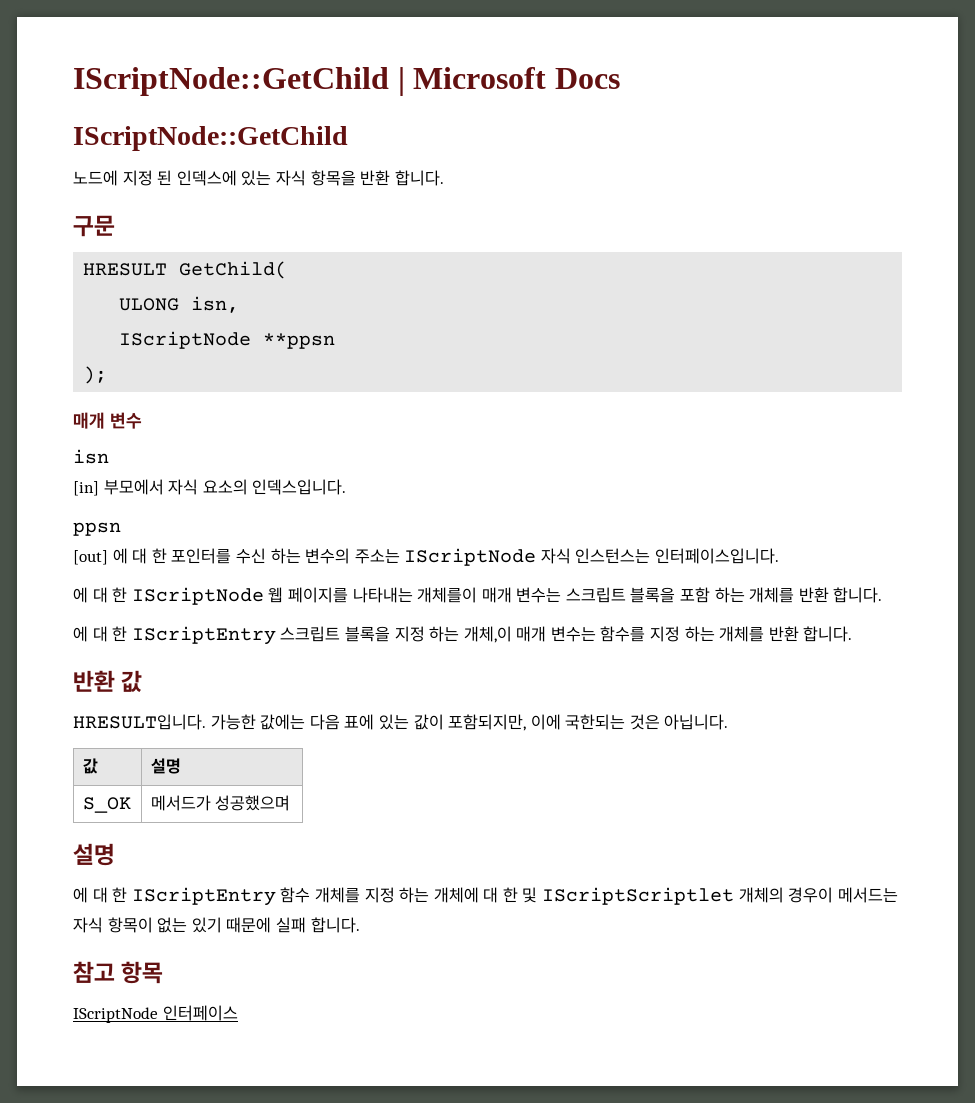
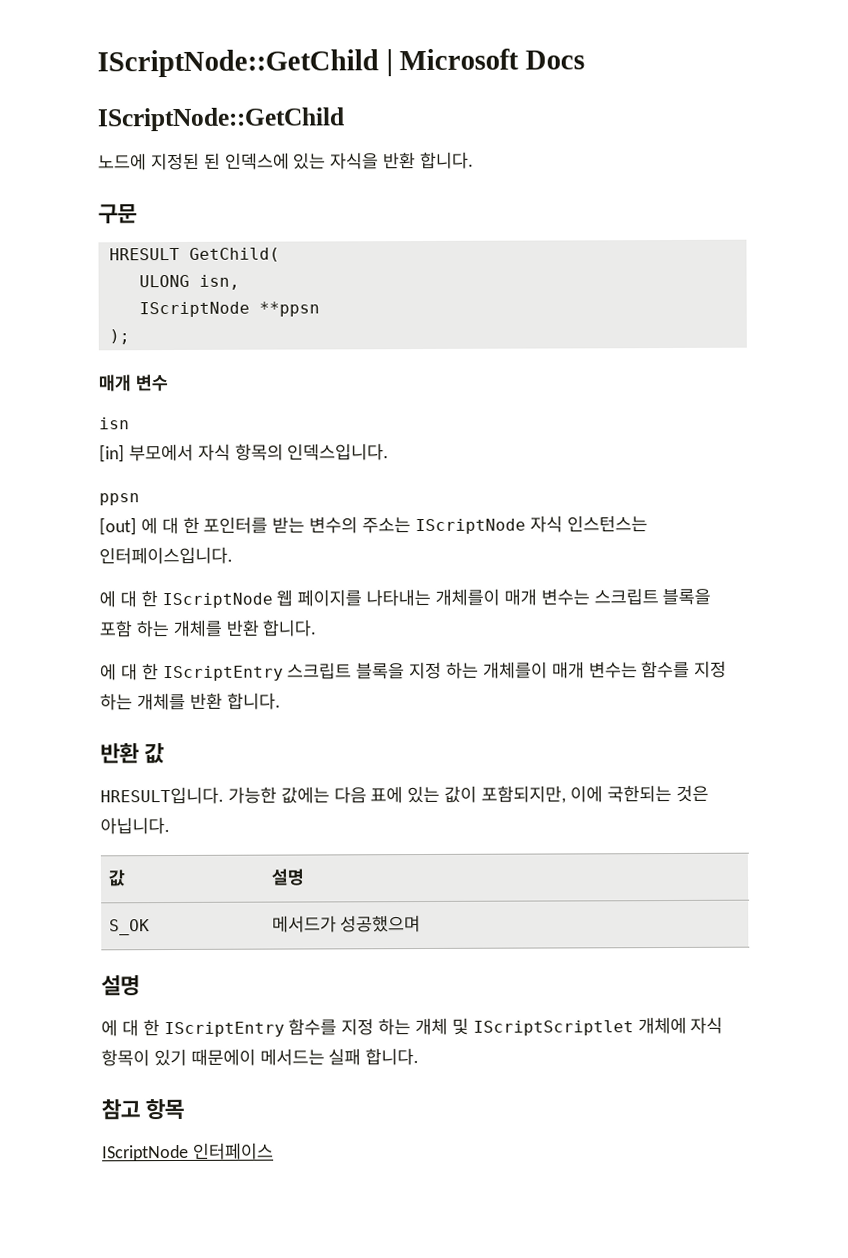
- 노드에 지정 된 인덱스에 있는 자식 항목을 반환 합니다.
+ 노드에 지정된 된 인덱스에 있는 자식을 반환 합니다.
- [in] 부모에서 자식 요소의 인덱스입니다.
+ [in] 부모에서 자식 항목의 인덱스입니다.
- [out] 에 대 한 포인터를 수신 하는 변수의 주소는 IScriptNode 자식 인스턴스는 인터페이스입니다.
+ [out] 에 대 한 포인터를 받는 변수의 주소는 IScriptNode 자식 인스턴스는 인터페이스입니다.
- 에 대 한 IScriptEntry 스크립트 블록을 지정 하는 개체,이 매개 변수는 함수를 지정 하는 개체를 반환 합니다.
+ 에 대 한 IScriptEntry 스크립트 블록을 지정 하는 개체를이 매개 변수는 함수를 지정 하는 개체를 반환 합니다.
- 에 대 한 IScriptEntry 함수 개체를 지정 하는 개체에 대 한 및 IScriptScriptlet 개체의 경우이 메서드는 자식 항목이 없는 있기 때문에 실패 합니다.
+ 에 대 한 IScriptEntry 함수를 지정 하는 개체 및 IScriptScriptlet 개체에 자식 항목이 있기 때문에이 메서드는 실패 합니다.

